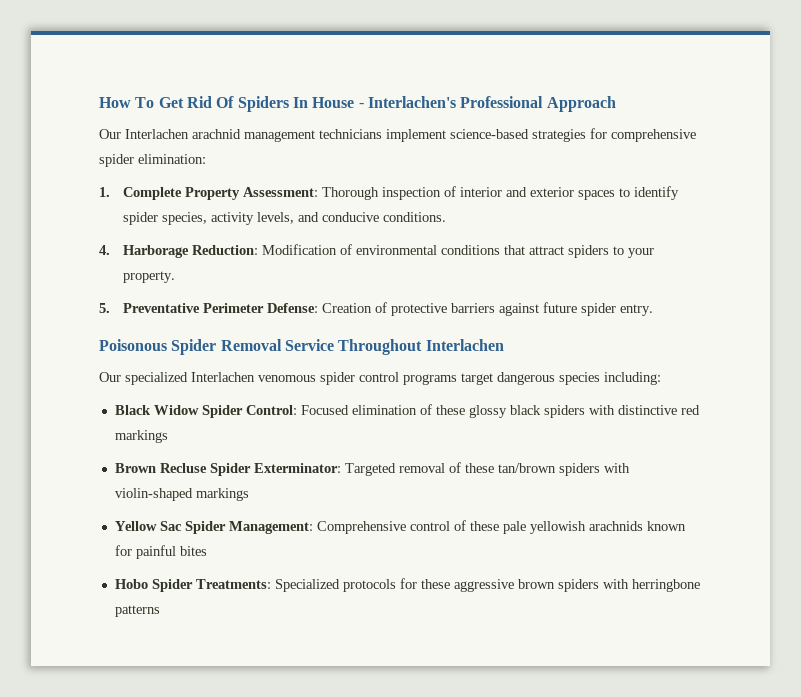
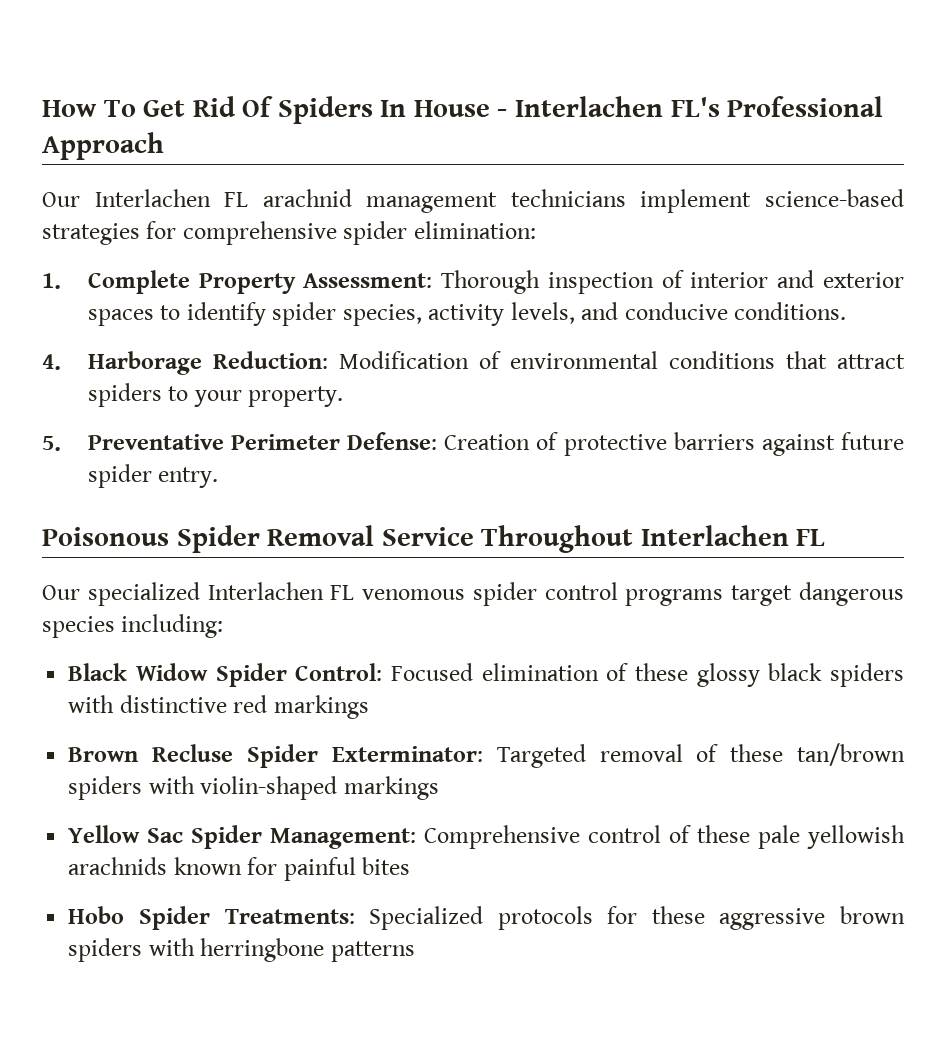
- How To Get Rid Of Spiders In House - Interlachen's Professional Approach
+ How To Get Rid Of Spiders In House - Interlachen FL's Professional Approach
- Our Interlachen arachnid management technicians implement science-based strategies for comprehensive spider elimination:
+ Our Interlachen FL arachnid management technicians implement science-based strategies for comprehensive spider elimination:
- Poisonous Spider Removal Service Throughout Interlachen
+ Poisonous Spider Removal Service Throughout Interlachen FL
- Our specialized Interlachen venomous spider control programs target dangerous species including:
+ Our specialized Interlachen FL venomous spider control programs target dangerous species including:

